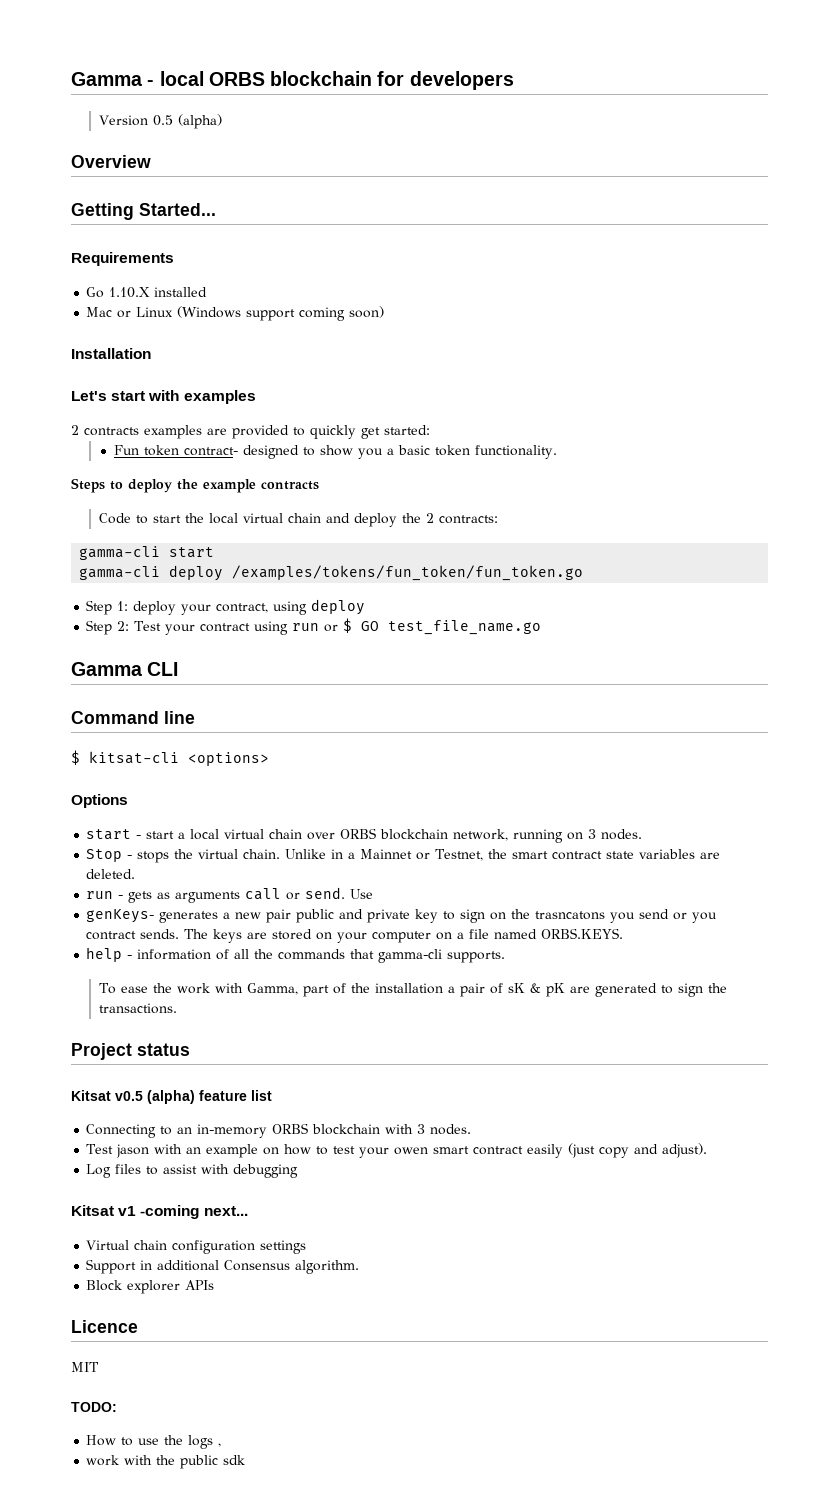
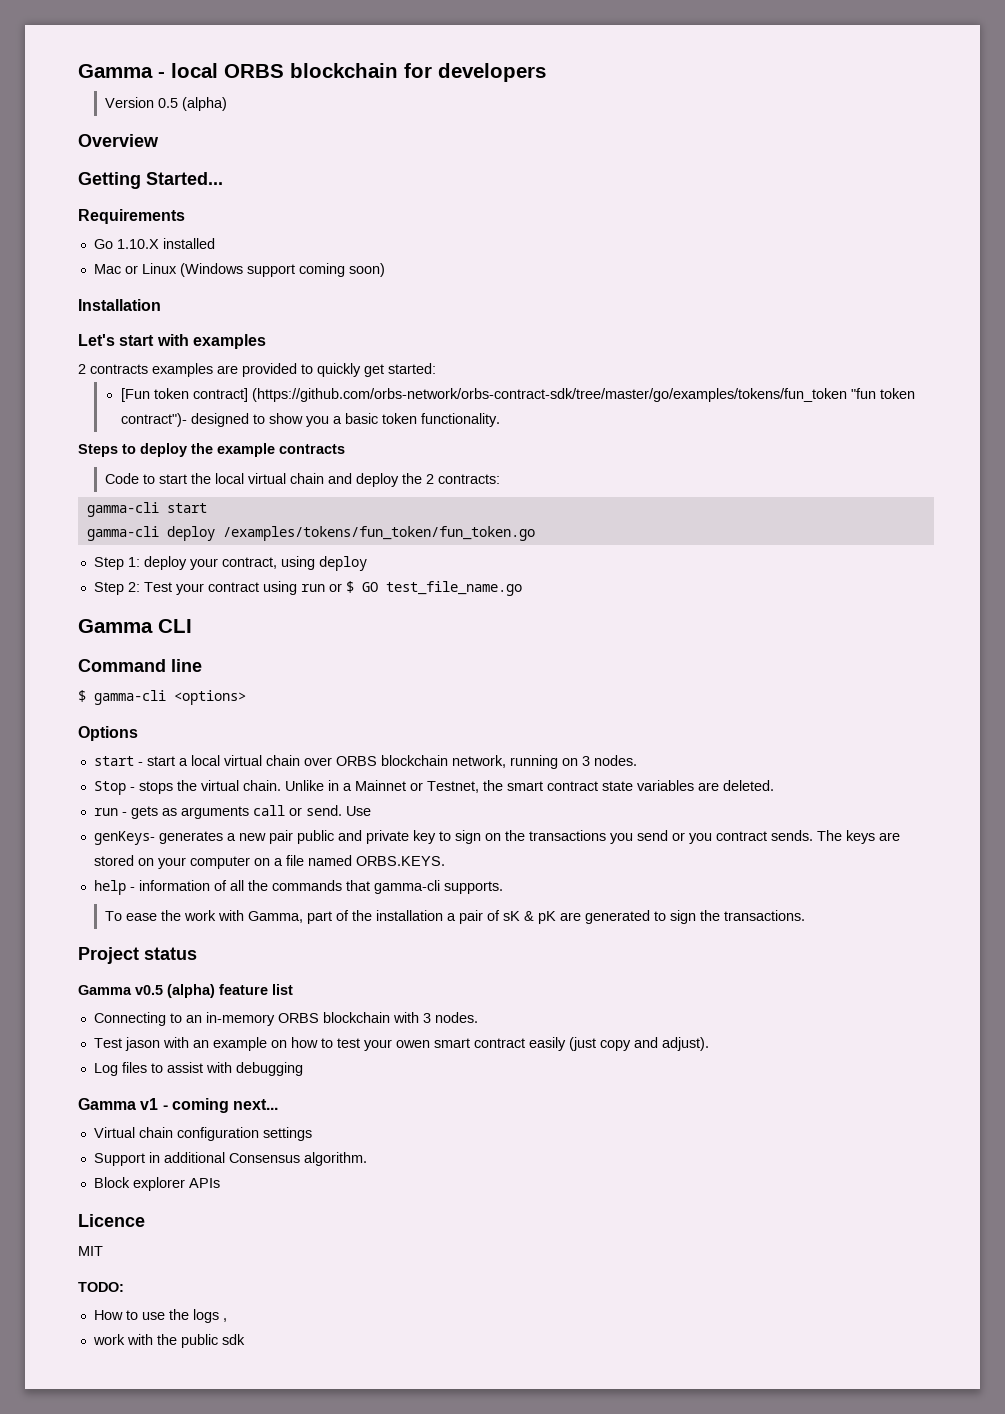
- Fun token contract- designed to show you a basic token functionality.
+ [Fun token contract] (https://github.com/orbs-network/orbs-contract-sdk/tree/master/go/examples/tokens/fun_token "fun token contract")- designed to show you a basic token functionality.
- $ kitsat-cli <options>
+ $ gamma-cli <options>
- genKeys- generates a new pair public and private key to sign on the trasncatons you send or you contract sends.
+ genKeys- generates a new pair public and private key to sign on the transactions you send or you contract sends.
- Kitsat v0.5 (alpha) feature list
+ Gamma v0.5 (alpha) feature list
- Kitsat v1 -coming next...
+ Gamma v1 - coming next...

